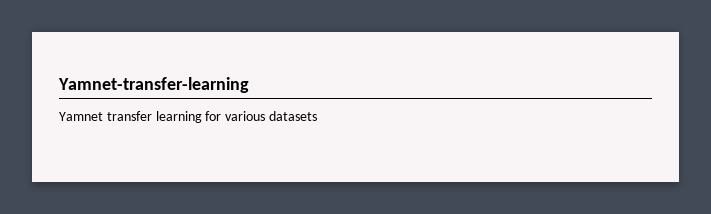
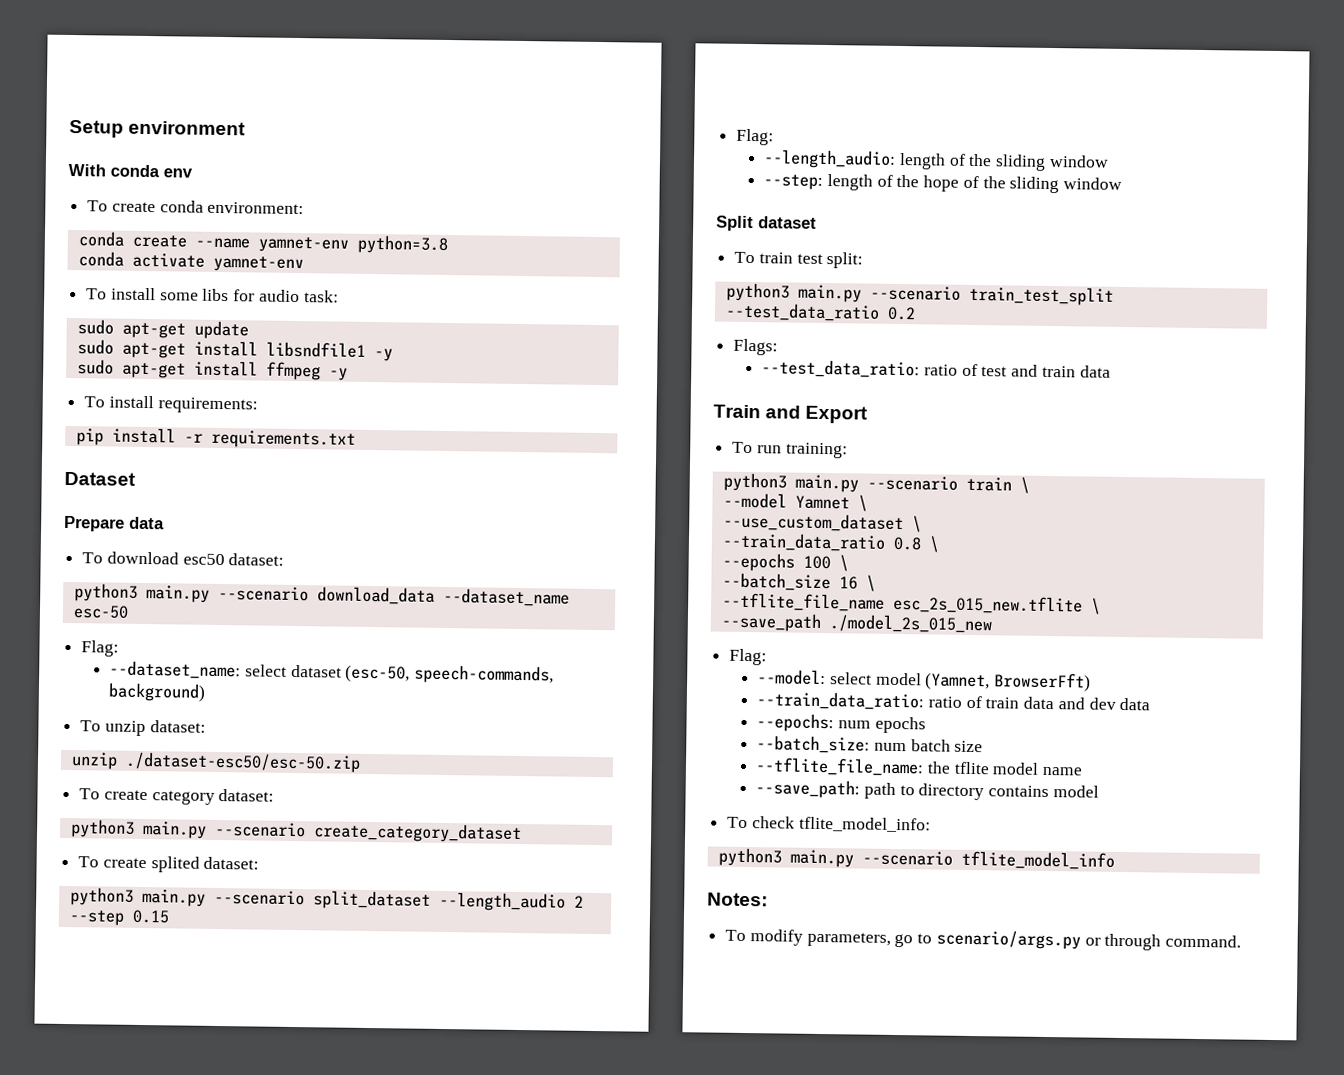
- Yamnet-transfer-learning
- Yamnet transfer learning for various datasets
+ Setup environment
+ With conda env
+ To create conda environment:
+ conda create --name yamnet-env python=3.8
+ conda activate yamnet-env
+ To install some libs for audio task:
+ sudo apt-get update
+ sudo apt-get install libsndfile1 -y
+ sudo apt-get install ffmpeg -y
+ To install requirements:
+ pip install -r requirements.txt
+ Dataset
+ Prepare data
+ To download esc50 dataset:
+ python3 main.py --scenario download_data --dataset_name esc-50
+ Flag:
+ --dataset_name: select dataset (esc-50, speech-commands, background)
+ To unzip dataset:
+ unzip ./dataset-esc50/esc-50.zip
+ To create category dataset:
+ python3 main.py --scenario create_category_dataset
+ To create splited dataset:
+ python3 main.py --scenario split_dataset --length_audio 2 --step 0.15
+ Flag:
+ --length_audio: length of the sliding window
+ --step: length of the hope of the sliding window
+ Split dataset
+ To train test split:
+ python3 main.py --scenario train_test_split --test_data_ratio 0.2
+ Flags:
+ --test_data_ratio: ratio of test and train data
+ Train and Export
+ To run training:
+ python3 main.py --scenario train \
+ --model Yamnet \
+ --use_custom_dataset \
+ --train_data_ratio 0.8 \
+ --epochs 100 \
+ --batch_size 16 \
+ --tflite_file_name esc_2s_015_new.tflite \
+ --save_path ./model_2s_015_new
+ Flag:
+ --model: select model (Yamnet, BrowserFft)
+ --train_data_ratio: ratio of train data and dev data
+ --epochs: num epochs
+ --batch_size: num batch size
+ --tflite_file_name: the tflite model name
+ --save_path: path to directory contains model
+ To check tflite_model_info:
+ python3 main.py --scenario tflite_model_info
+ Notes:
+ To modify parameters, go to scenario/args.py or through command.

